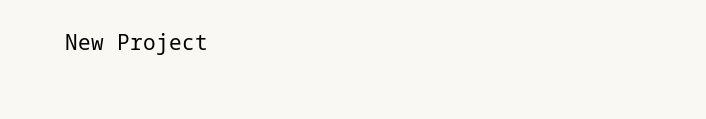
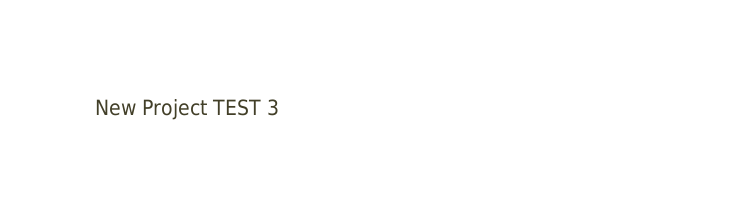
- New Project
+ New Project TEST 3

